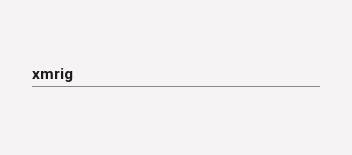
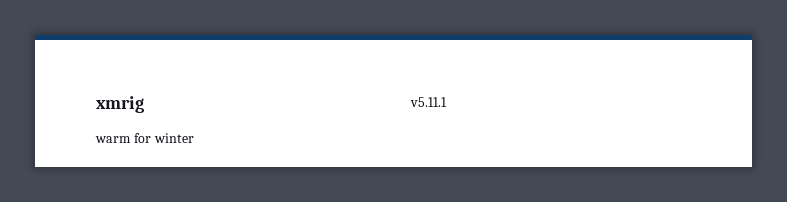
+ warm for winter
+ v5.11.1

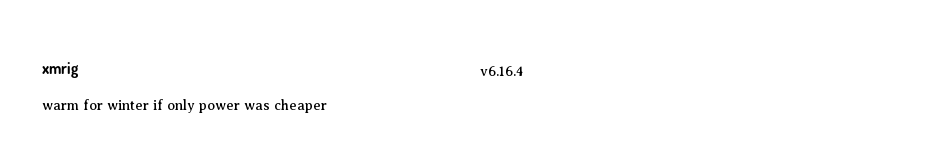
- warm for winter
- v5.11.1
+ warm for winter if only power was cheaper
+ v6.16.4

